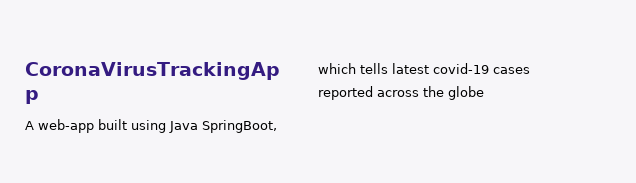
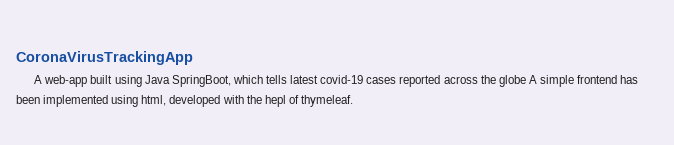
- A web-app built using Java SpringBoot, which tells latest covid-19 cases reported across the globe
+ A web-app built using Java SpringBoot, which tells latest covid-19 cases reported across the globe A simple frontend has been implemented using html, developed with the hepl of thymeleaf.

